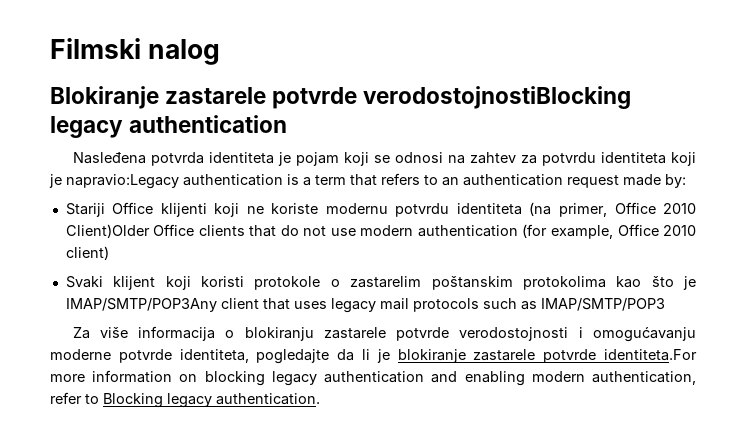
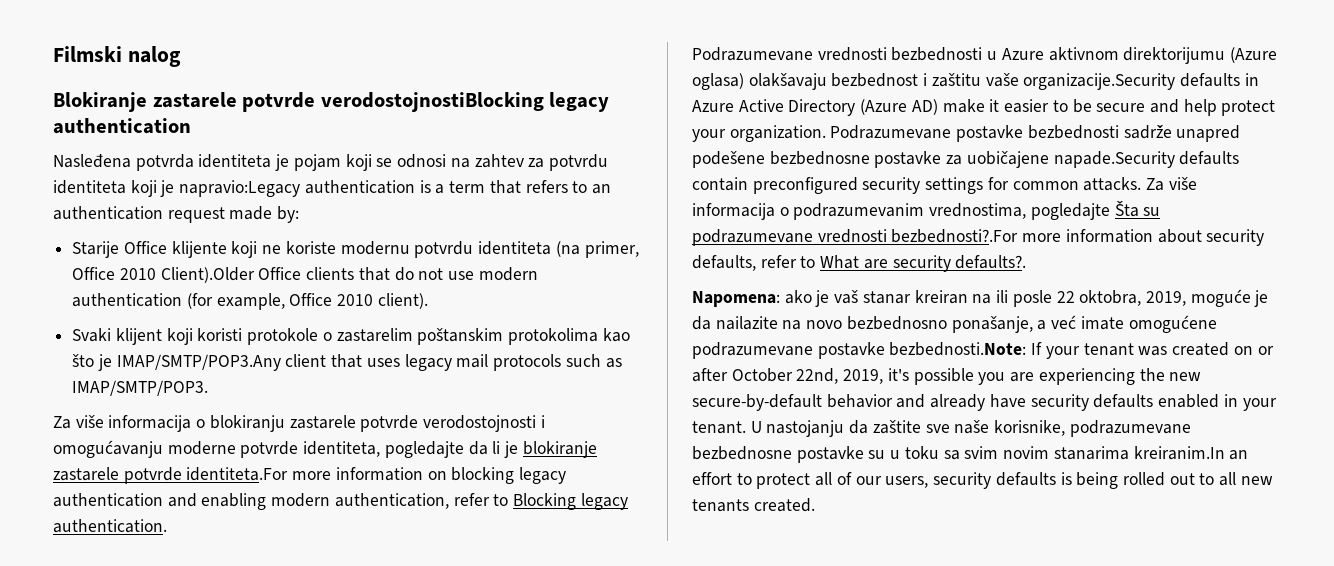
- Stariji Office klijenti koji ne koriste modernu potvrdu identiteta (na primer, Office 2010 Client)Older Office clients that do not use modern authentication (for example, Office 2010 client)
+ Starije Office klijente koji ne koriste modernu potvrdu identiteta (na primer, Office 2010 Client).Older Office clients that do not use modern authentication (for example, Office 2010 client).
- Svaki klijent koji koristi protokole o zastarelim poštanskim protokolima kao što je IMAP/SMTP/POP3Any client that uses legacy mail protocols such as IMAP/SMTP/POP3
+ Svaki klijent koji koristi protokole o zastarelim poštanskim protokolima kao što je IMAP/SMTP/POP3.Any client that uses legacy mail protocols such as IMAP/SMTP/POP3.
+ Podrazumevane vrednosti bezbednosti u Azure aktivnom direktorijumu (Azure oglasa) olakšavaju bezbednost i zaštitu vaše organizacije.Security defaults in Azure Active Directory (Azure AD) make it easier to be secure and help protect your organization. Podrazumevane postavke bezbednosti sadrže unapred podešene bezbednosne postavke za uobičajene napade.Security defaults contain preconfigured security settings for common attacks. Za više informacija o podrazumevanim vrednostima, pogledajte Šta su podrazumevane vrednosti bezbednosti?.For more information about security defaults, refer to What are security defaults?.
+ Napomena: ako je vaš stanar kreiran na ili posle 22 oktobra, 2019, moguće je da nailazite na novo bezbednosno ponašanje, a već imate omogućene podrazumevane postavke bezbednosti.Note: If your tenant was created on or after October 22nd, 2019, it's possible you are experiencing the new secure-by-default behavior and already have security defaults enabled in your tenant. U nastojanju da zaštite sve naše korisnike, podrazumevane bezbednosne postavke su u toku sa svim novim stanarima kreiranim.In an effort to protect all of our users, security defaults is being rolled out to all new tenants created.

